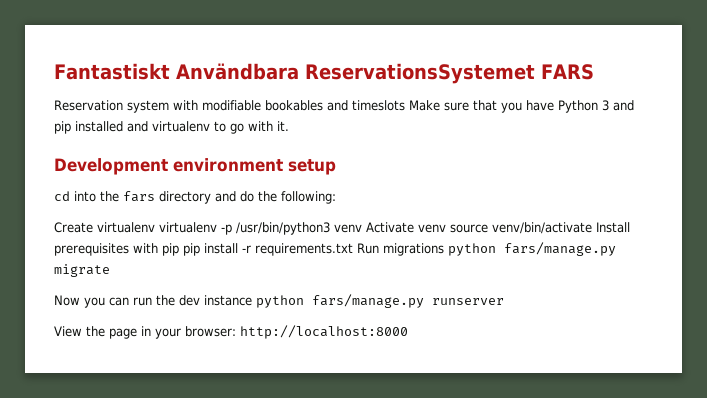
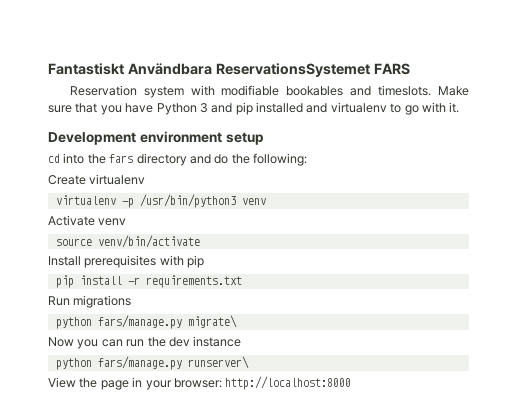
- Reservation system with modifiable bookables and timeslots Make sure that you have Python 3 and pip installed and virtualenv to go with it.
+ Reservation system with modifiable bookables and timeslots. Make sure that you have Python 3 and pip installed and virtualenv to go with it.
- Create virtualenv virtualenv -p /usr/bin/python3 venv Activate venv source venv/bin/activate Install prerequisites with pip pip install -r requirements.txt Run migrations python fars/manage.py migrate
+ Create virtualenv
+ virtualenv -p /usr/bin/python3 venv
+ Activate venv
+ source venv/bin/activate
+ Install prerequisites with pip
+ pip install -r requirements.txt
+ Run migrations
+ python fars/manage.py migrate\
- Now you can run the dev instance python fars/manage.py runserver
+ Now you can run the dev instance
+ python fars/manage.py runserver\

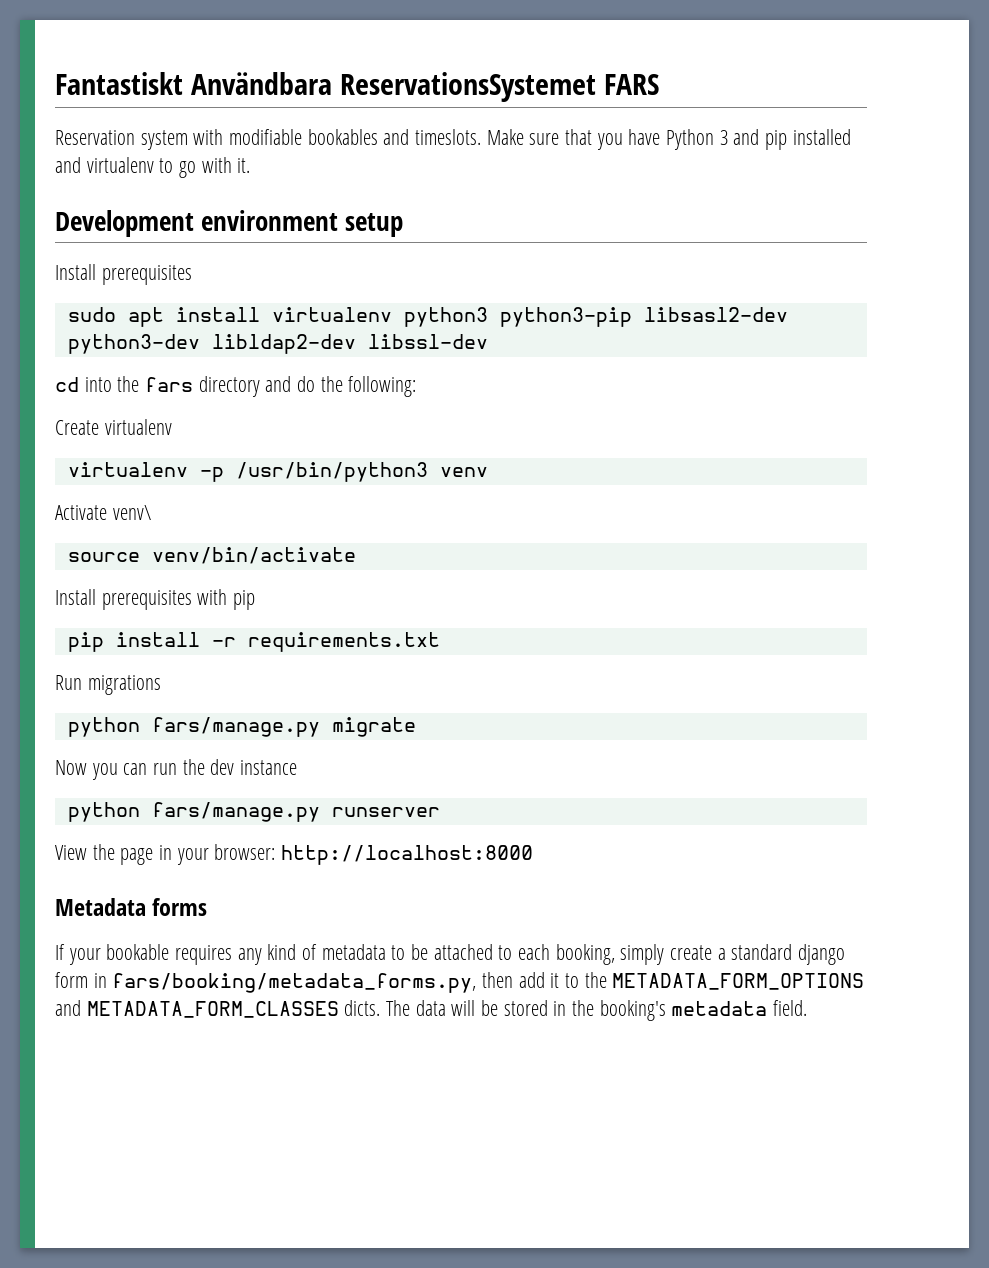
  Development environment setup
+ Install prerequisites
+ sudo apt install virtualenv python3 python3-pip libsasl2-dev python3-dev libldap2-dev libssl-dev
- Activate venv
+ Activate venv\
- python fars/manage.py migrate\
+ python fars/manage.py migrate
- python fars/manage.py runserver\
+ python fars/manage.py runserver
+ Metadata forms
+ If your bookable requires any kind of metadata to be attached to each booking, simply create a standard django form in fars/booking/metadata_forms.py, then add it to the METADATA_FORM_OPTIONS and METADATA_FORM_CLASSES dicts. The data will be stored in the booking's metadata field.

